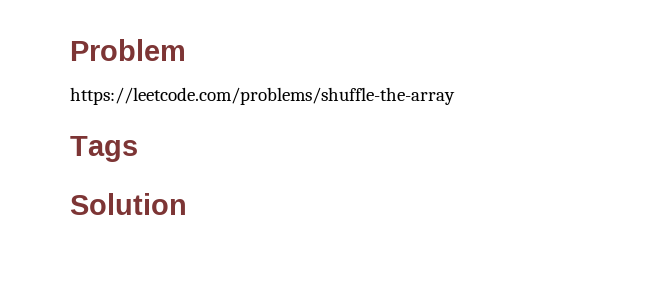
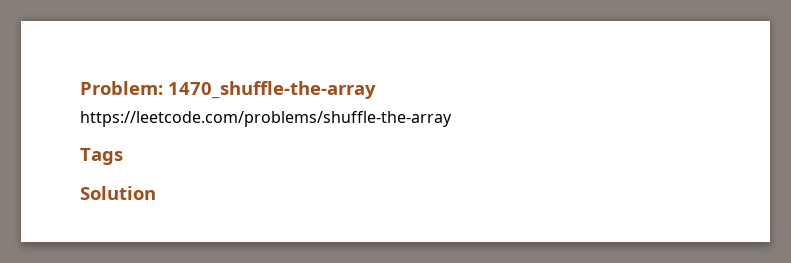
- Problem
+ Problem: 1470_shuffle-the-array

